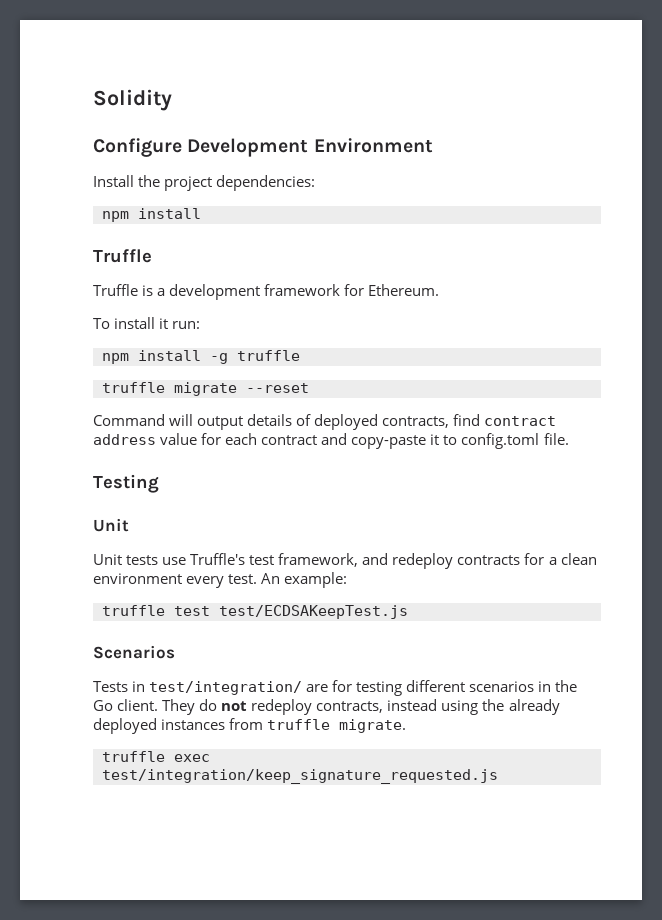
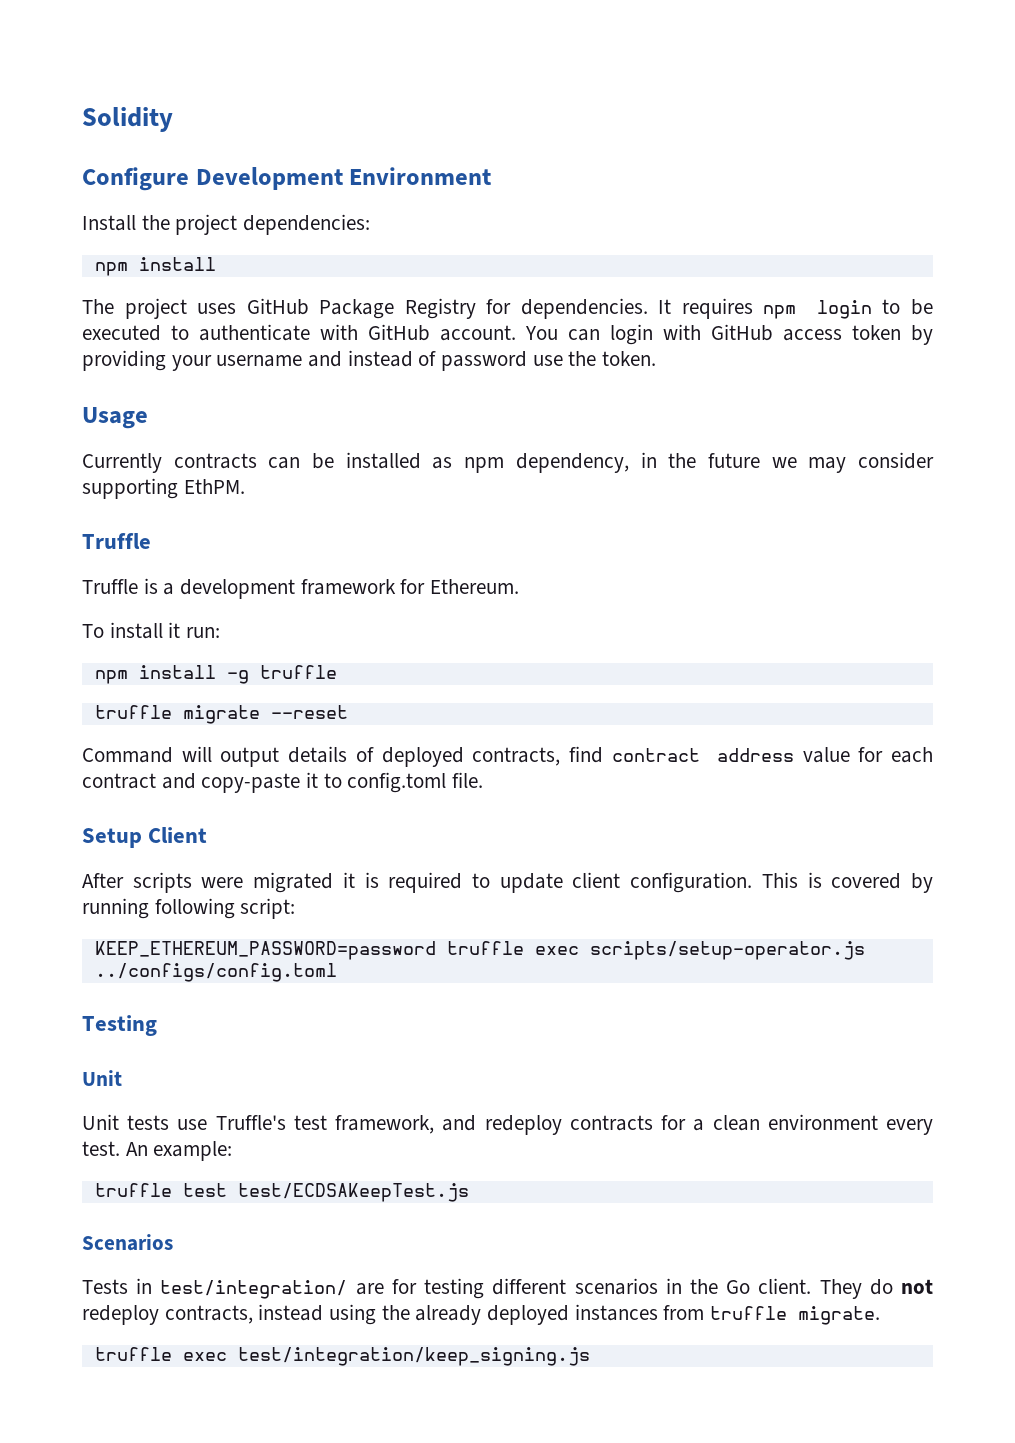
+ The project uses GitHub Package Registry for dependencies. It requires npm login to be executed to authenticate with GitHub account. You can login with GitHub access token by providing your username and instead of password use the token.
+ Usage
+ Currently contracts can be installed as npm dependency, in the future we may consider supporting EthPM.
+ Setup Client
+ After scripts were migrated it is required to update client configuration. This is covered by running following script:
+ KEEP_ETHEREUM_PASSWORD=password truffle exec scripts/setup-operator.js ../configs/config.toml
- truffle exec test/integration/keep_signature_requested.js
+ truffle exec test/integration/keep_signing.js

